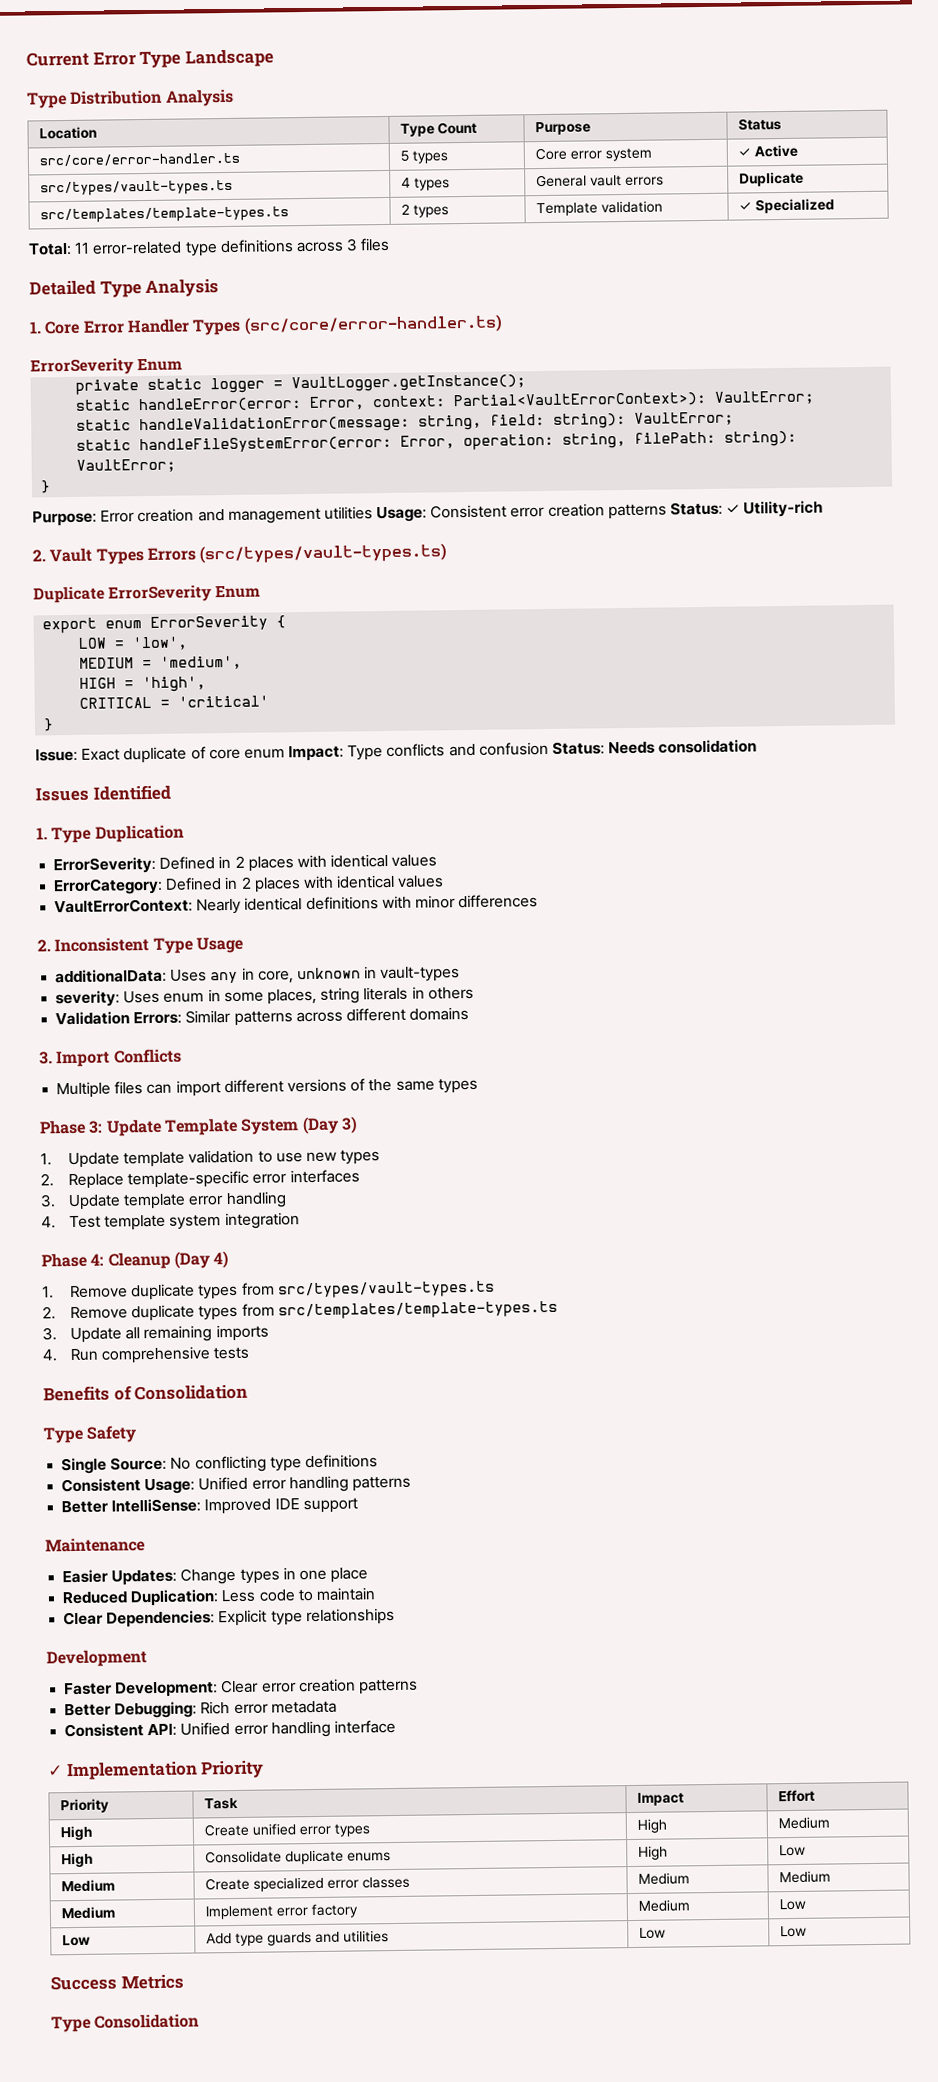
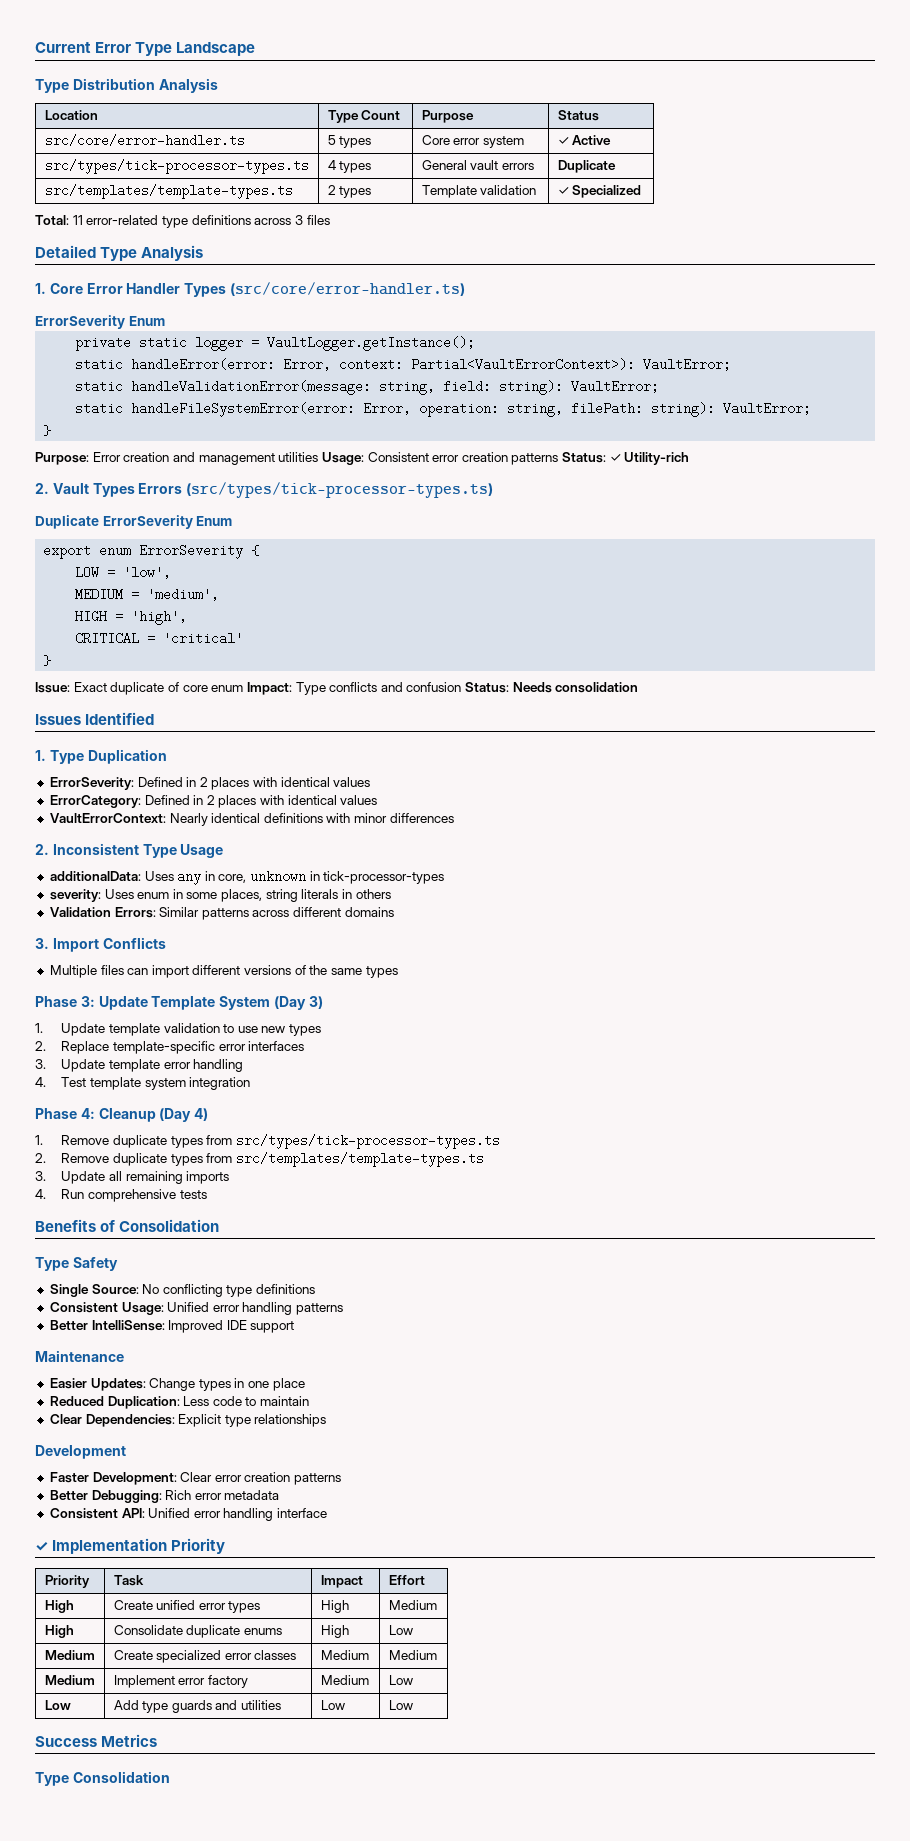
- src/types/vault-types.ts | 4 types | General vault errors | Duplicate
+ src/types/tick-processor-types.ts | 4 types | General vault errors | Duplicate
- 2. Vault Types Errors (src/types/vault-types.ts)
+ 2. Vault Types Errors (src/types/tick-processor-types.ts)
- additionalData: Uses any in core, unknown in vault-types
+ additionalData: Uses any in core, unknown in tick-processor-types
- 1. Remove duplicate types from src/types/vault-types.ts
+ 1. Remove duplicate types from src/types/tick-processor-types.ts

